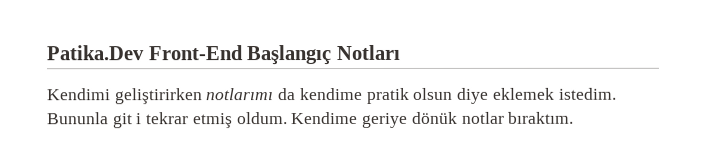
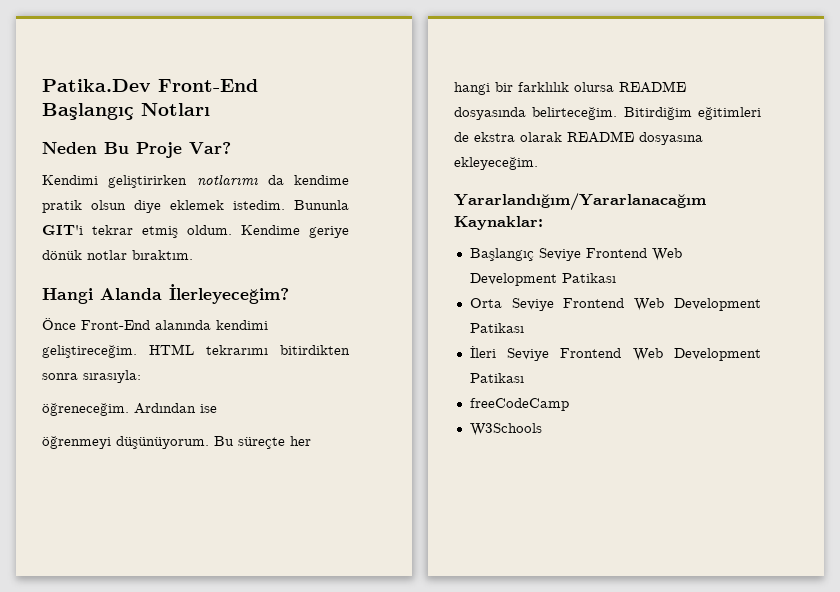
+ Neden Bu Proje Var?
- Bununla git i tekrar etmiş oldum.
+ Bununla GIT'i tekrar etmiş oldum.
+ Hangi Alanda İlerleyeceğim?
+ Önce Front-End alanında kendimi geliştireceğim. HTML tekrarımı bitirdikten sonra sırasıyla:
+ öğreneceğim. Ardından ise
+ öğrenmeyi düşünüyorum. Bu süreçte her hangi bir farklılık olursa README dosyasında belirteceğim. Bitirdiğim eğitimleri de ekstra olarak README dosyasına ekleyeceğim.
+ Yararlandığım/Yararlanacağım Kaynaklar:
+ Başlangıç Seviye Frontend Web Development Patikası
+ Orta Seviye Frontend Web Development Patikası
+ İleri Seviye Frontend Web Development Patikası
+ freeCodeCamp
+ W3Schools

